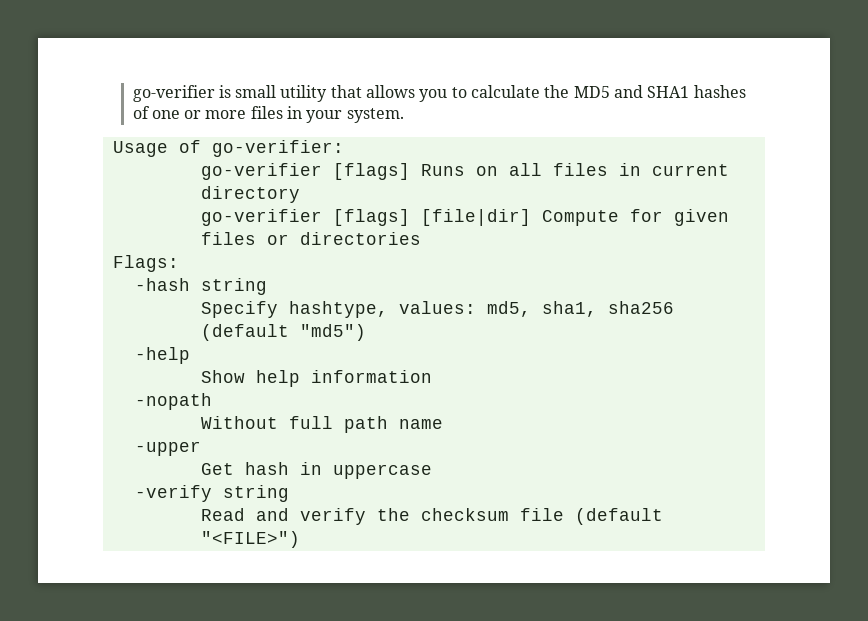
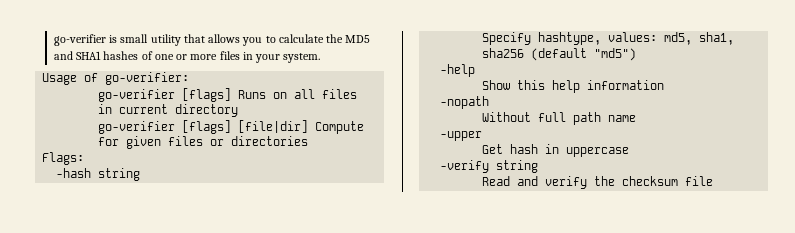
- Show help information
+ Show this help information
- Read and verify the checksum file (default "<FILE>")
+ Read and verify the checksum file

